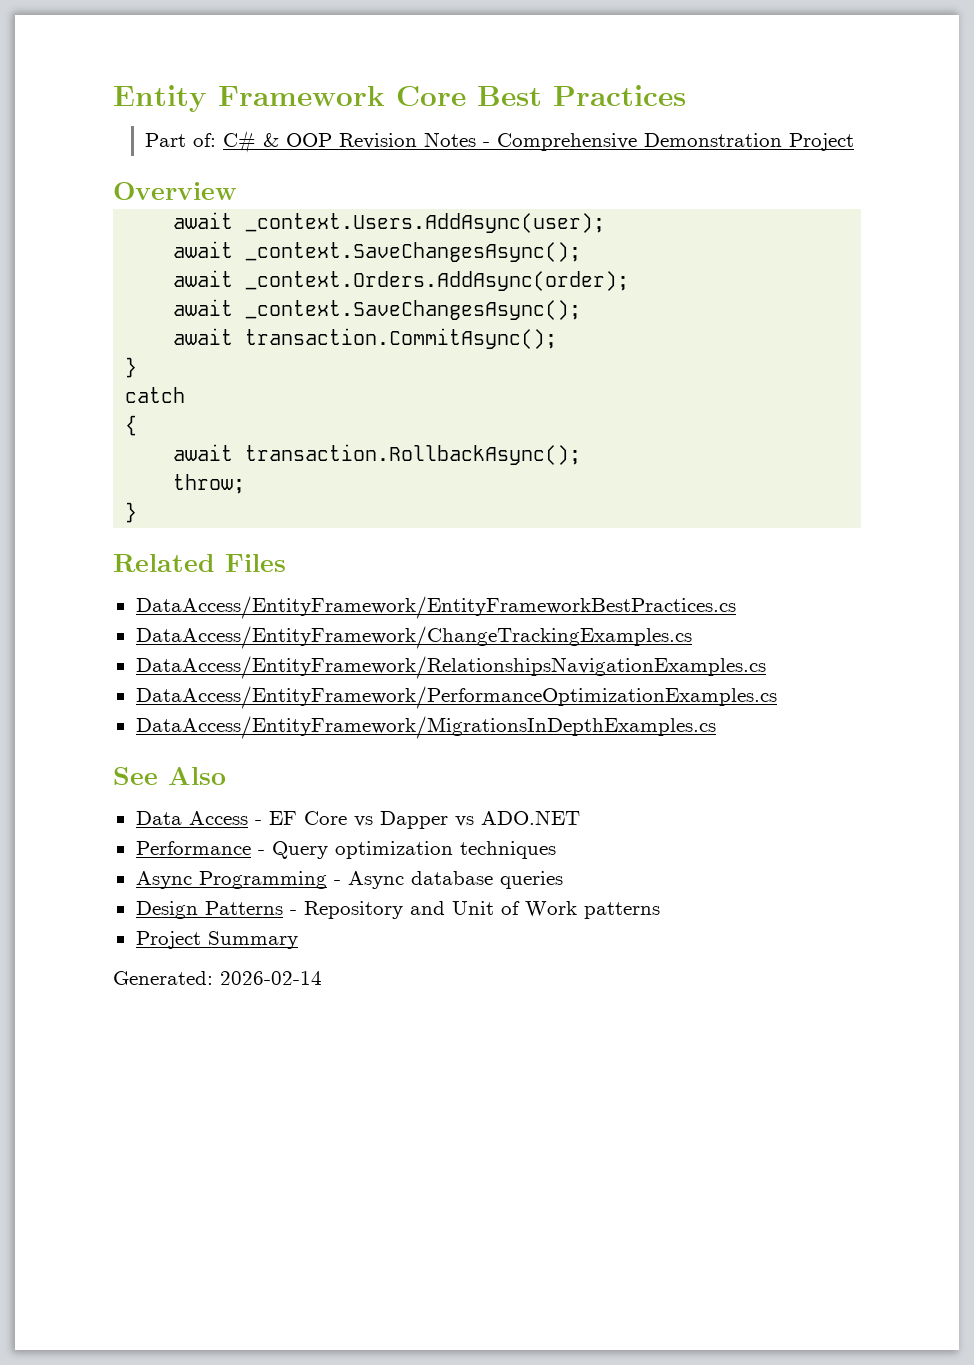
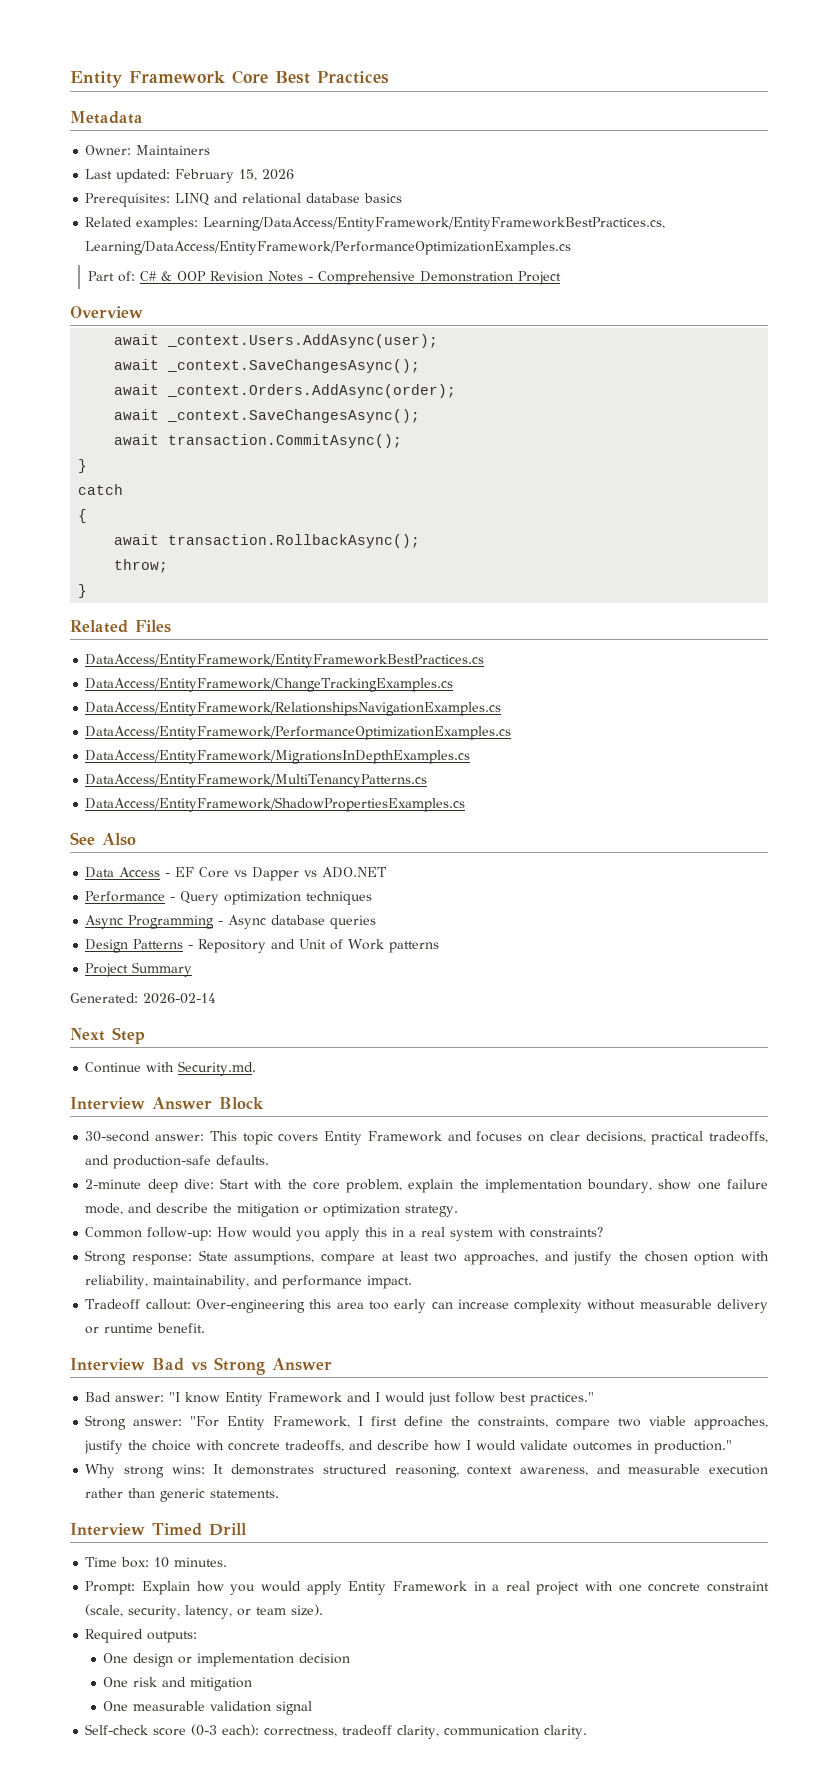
+ Metadata
+ Owner: Maintainers
+ Last updated: February 15, 2026
+ Prerequisites: LINQ and relational database basics
+ Related examples: Learning/DataAccess/EntityFramework/EntityFrameworkBestPractices.cs, Learning/DataAccess/EntityFramework/PerformanceOptimizationExamples.cs
+ DataAccess/EntityFramework/MultiTenancyPatterns.cs
+ DataAccess/EntityFramework/ShadowPropertiesExamples.cs
+ Next Step
+ Continue with Security.md.
+ Interview Answer Block
+ 30-second answer: This topic covers Entity Framework and focuses on clear decisions, practical tradeoffs, and production-safe defaults.
+ 2-minute deep dive: Start with the core problem, explain the implementation boundary, show one failure mode, and describe the mitigation or optimization strategy.
+ Common follow-up: How would you apply this in a real system with constraints?
+ Strong response: State assumptions, compare at least two approaches, and justify the chosen option with reliability, maintainability, and performance impact.
+ Tradeoff callout: Over-engineering this area too early can increase complexity without measurable delivery or runtime benefit.
+ Interview Bad vs Strong Answer
+ Bad answer: "I know Entity Framework and I would just follow best practices."
+ Strong answer: "For Entity Framework, I first define the constraints, compare two viable approaches, justify the choice with concrete tradeoffs, and describe how I would validate outcomes in production."
+ Why strong wins: It demonstrates structured reasoning, context awareness, and measurable execution rather than generic statements.
+ Interview Timed Drill
+ Time box: 10 minutes.
+ Prompt: Explain how you would apply Entity Framework in a real project with one concrete constraint (scale, security, latency, or team size).
+ Required outputs:
+ One design or implementation decision
+ One risk and mitigation
+ One measurable validation signal
+ Self-check score (0-3 each): correctness, tradeoff clarity, communication clarity.

